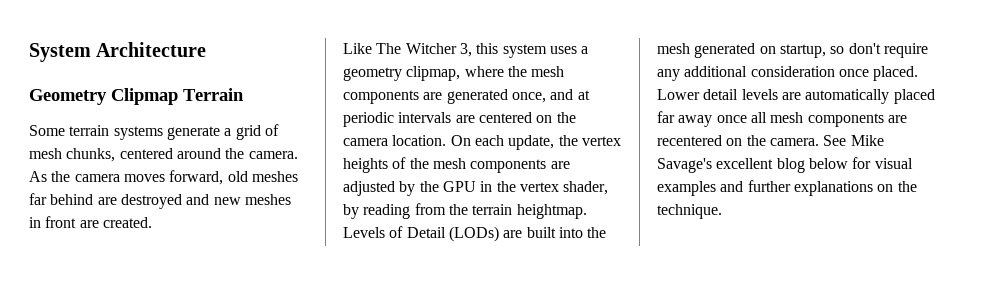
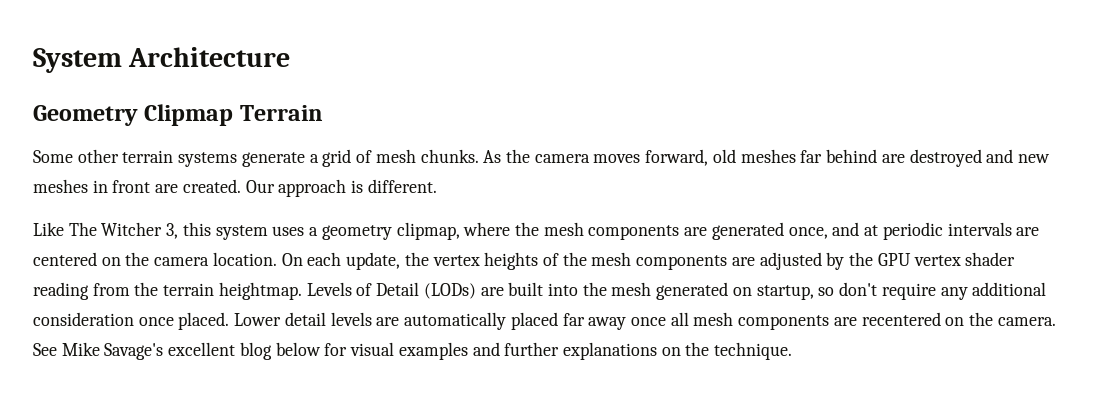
- Some terrain systems generate a grid of mesh chunks, centered around the camera.
+ Some other terrain systems generate a grid of mesh chunks.
+ Our approach is different.
- On each update, the vertex heights of the mesh components are adjusted by the GPU in the vertex shader, by reading from the terrain heightmap.
+ On each update, the vertex heights of the mesh components are adjusted by the GPU vertex shader reading from the terrain heightmap.

